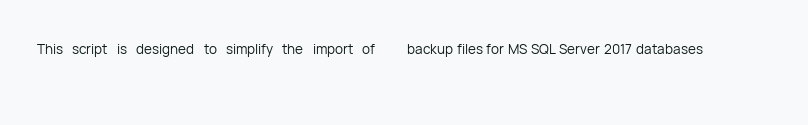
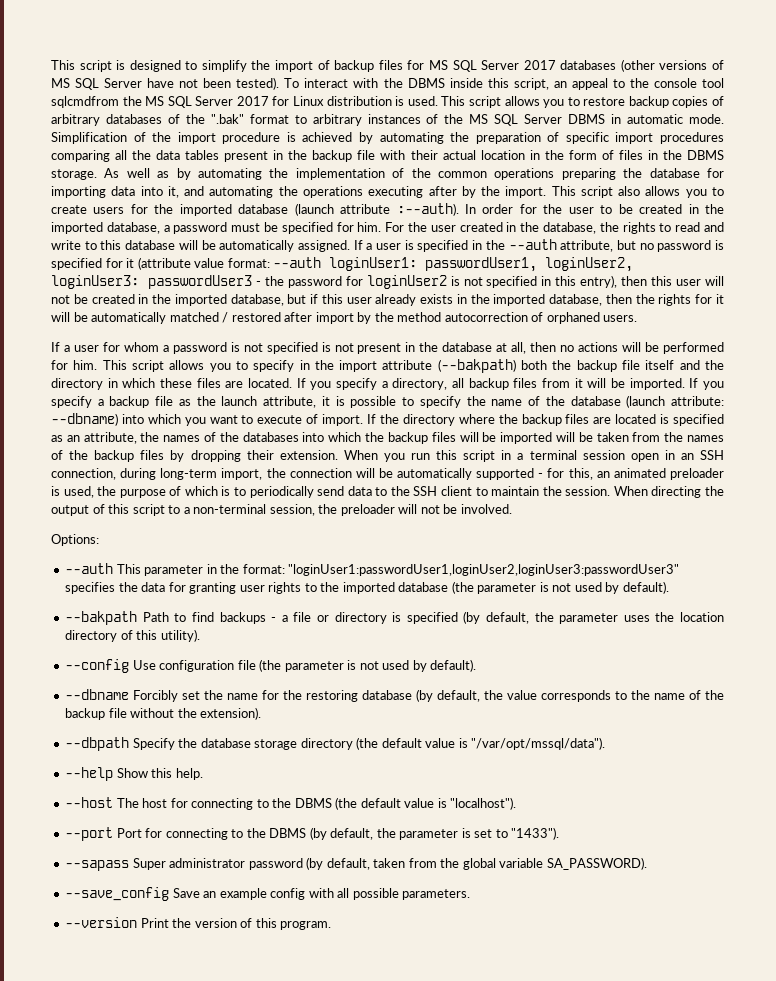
- This script is designed to simplify the import of backup files for MS SQL Server 2017 databases
+ This script is designed to simplify the import of backup files for MS SQL Server 2017 databases (other versions of MS SQL Server have not been tested). To interact with the DBMS inside this script, an appeal to the console tool sqlcmdfrom the MS SQL Server 2017 for Linux distribution is used. This script allows you to restore backup copies of arbitrary databases of the ".bak" format to arbitrary instances of the MS SQL Server DBMS in automatic mode. Simplification of the import procedure is achieved by automating the preparation of specific import procedures comparing all the data tables present in the backup file with their actual location in the form of files in the DBMS storage. As well as by automating the implementation of the common operations preparing the database for importing data into it, and automating the operations executing after by the import. This script also allows you to create users for the imported database (launch attribute :--auth). In order for the user to be created in the imported database, a password must be specified for him. For the user created in the database, the rights to read and write to this database will be automatically assigned. If a user is specified in the --auth attribute, but no password is specified for it (attribute value format: --auth loginUser1: passwordUser1, loginUser2, loginUser3: passwordUser3 - the password for loginUser2 is not specified in this entry), then this user will not be created in the imported database, but if this user already exists in the imported database, then the rights for it will be automatically matched / restored after import by the method autocorrection of orphaned users.
+ If a user for whom a password is not specified is not present in the database at all, then no actions will be performed for him. This script allows you to specify in the import attribute (--bakpath) both the backup file itself and the directory in which these files are located. If you specify a directory, all backup files from it will be imported. If you specify a backup file as the launch attribute, it is possible to specify the name of the database (launch attribute: --dbname) into which you want to execute of import. If the directory where the backup files are located is specified as an attribute, the names of the databases into which the backup files will be imported will be taken from the names of the backup files by dropping their extension. When you run this script in a terminal session open in an SSH connection, during long-term import, the connection will be automatically supported - for this, an animated preloader is used, the purpose of which is to periodically send data to the SSH client to maintain the session. When directing the output of this script to a non-terminal session, the preloader will not be involved.
+ Options:
+ --auth This parameter in the format: "loginUser1:passwordUser1,loginUser2,loginUser3:passwordUser3" specifies the data for granting user rights to the imported database (the parameter is not used by default).
+ --bakpath Path to find backups - a file or directory is specified (by default, the parameter uses the location directory of this utility).
+ --config Use configuration file (the parameter is not used by default).
+ --dbname Forcibly set the name for the restoring database (by default, the value corresponds to the name of the backup file without the extension).
+ --dbpath Specify the database storage directory (the default value is "/var/opt/mssql/data").
+ --help Show this help.
+ --host The host for connecting to the DBMS (the default value is "localhost").
+ --port Port for connecting to the DBMS (by default, the parameter is set to "1433").
+ --sapass Super administrator password (by default, taken from the global variable SA_PASSWORD).
+ --save_config Save an example config with all possible parameters.
+ --version Print the version of this program.

